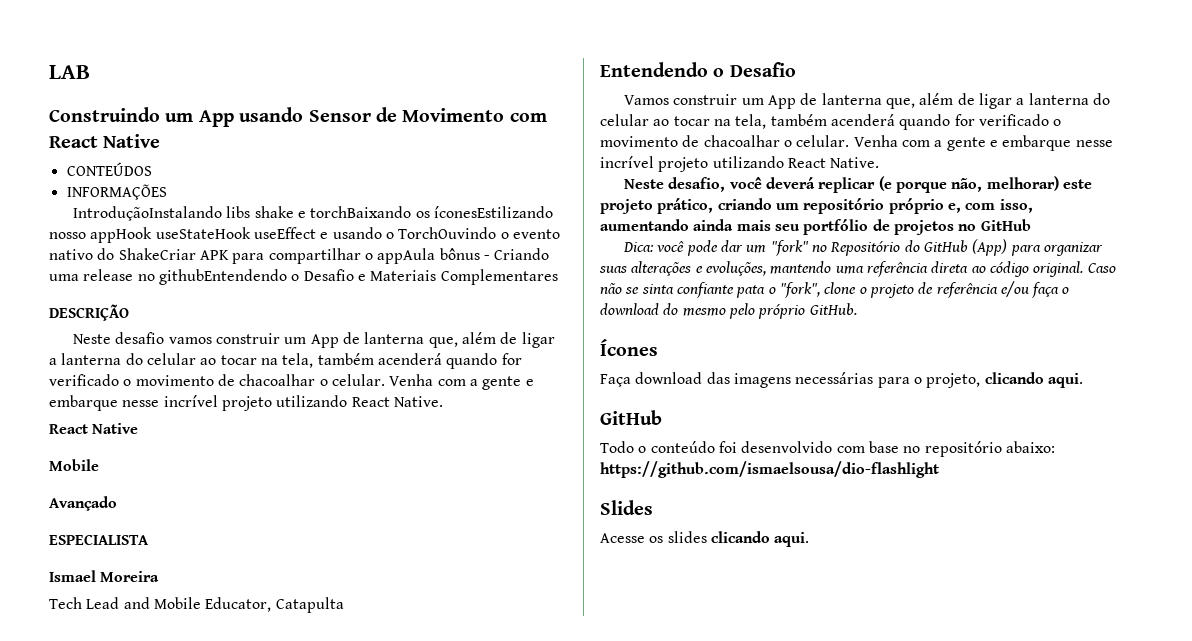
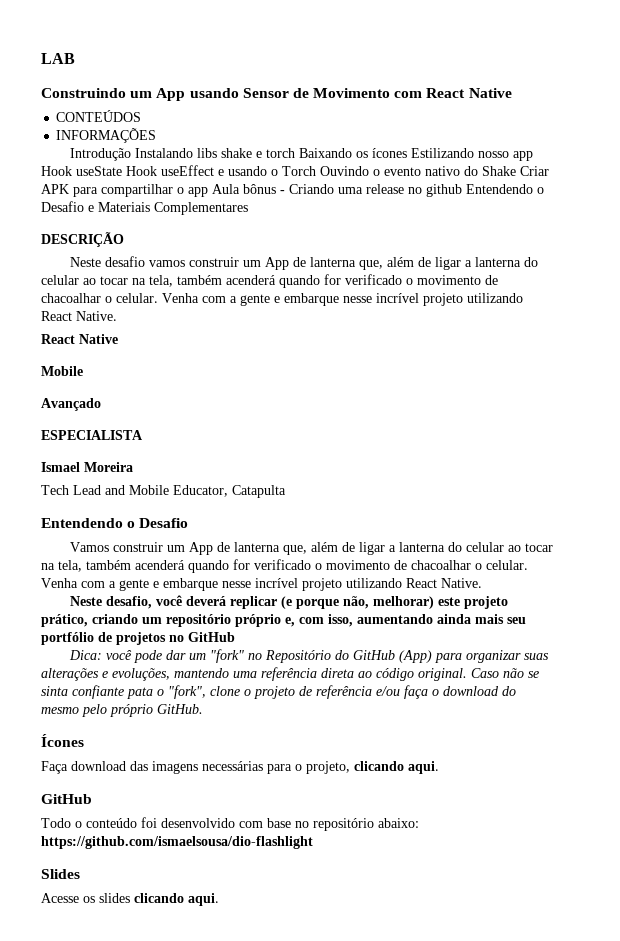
- IntroduçãoInstalando libs shake e torchBaixando os íconesEstilizando nosso appHook useStateHook useEffect e usando o TorchOuvindo o evento nativo do ShakeCriar APK para compartilhar o appAula bônus - Criando uma release no githubEntendendo o Desafio e Materiais Complementares
+ Introdução Instalando libs shake e torch Baixando os ícones Estilizando nosso app Hook useState Hook useEffect e usando o Torch Ouvindo o evento nativo do Shake Criar APK para compartilhar o app Aula bônus - Criando uma release no github Entendendo o Desafio e Materiais Complementares

